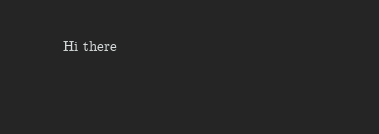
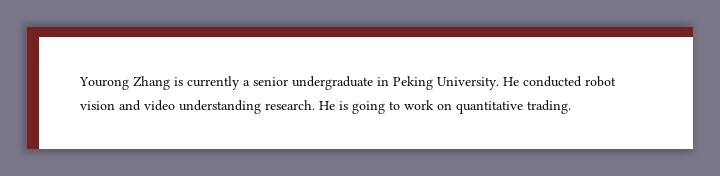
- Hi there
+ Yourong Zhang is currently a senior undergraduate in Peking University. He conducted robot vision and video understanding research. He is going to work on quantitative trading.

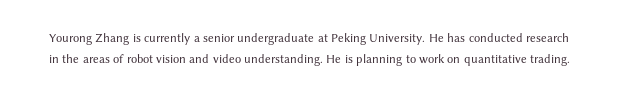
- Yourong Zhang is currently a senior undergraduate in Peking University.
+ Yourong Zhang is currently a senior undergraduate at Peking University.
- He conducted robot vision and video understanding research.
+ He has conducted research in the areas of robot vision and video understanding.
- He is going to work on quantitative trading.
+ He is planning to work on quantitative trading.

